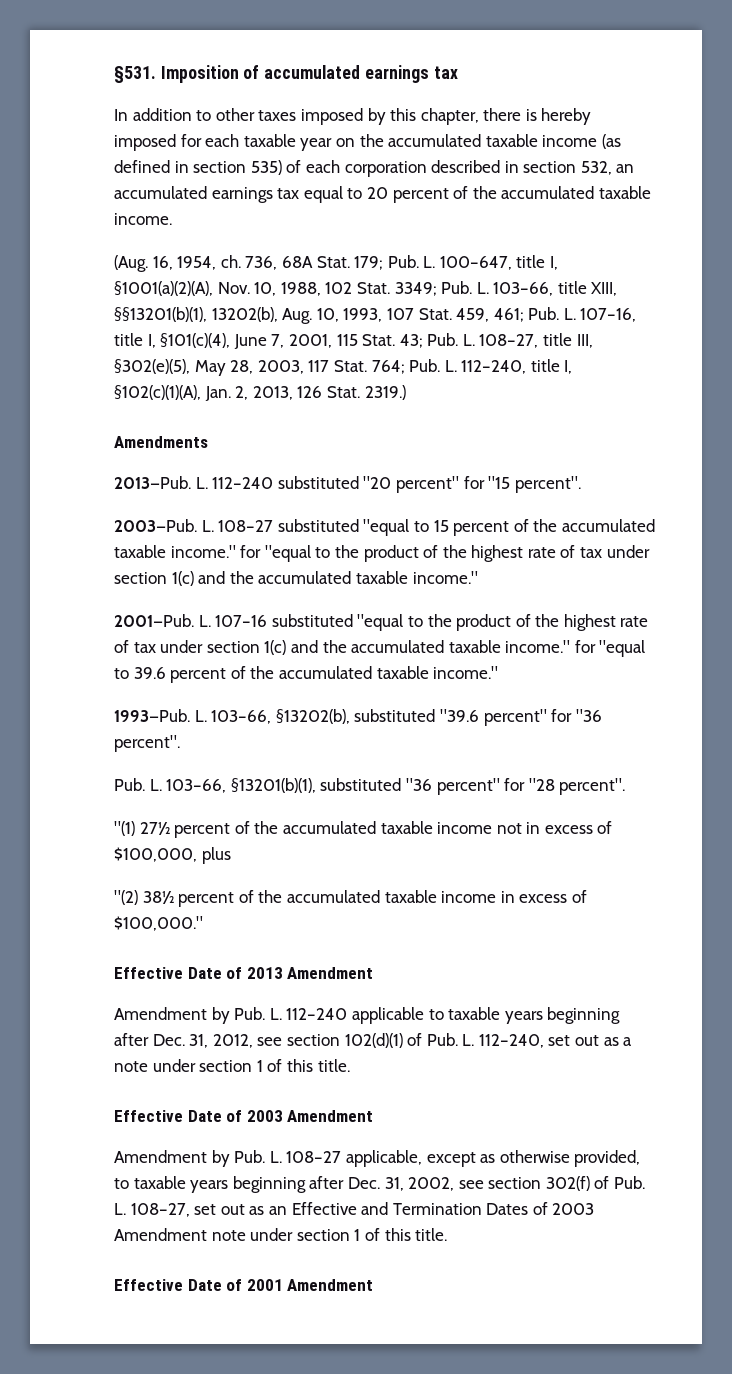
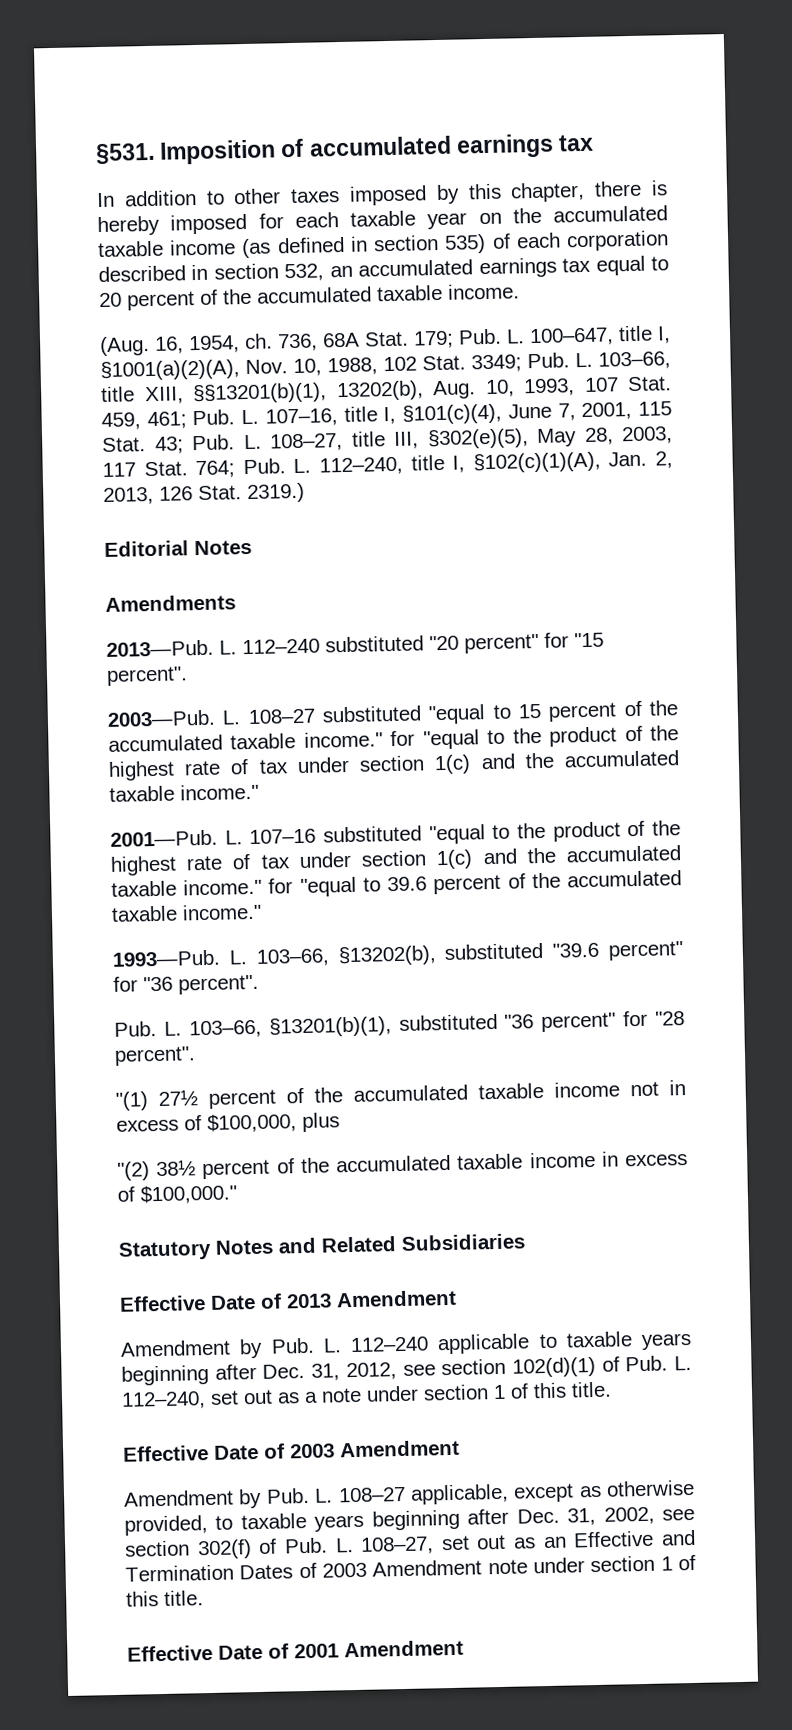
+ Editorial Notes
+ Statutory Notes and Related Subsidiaries

